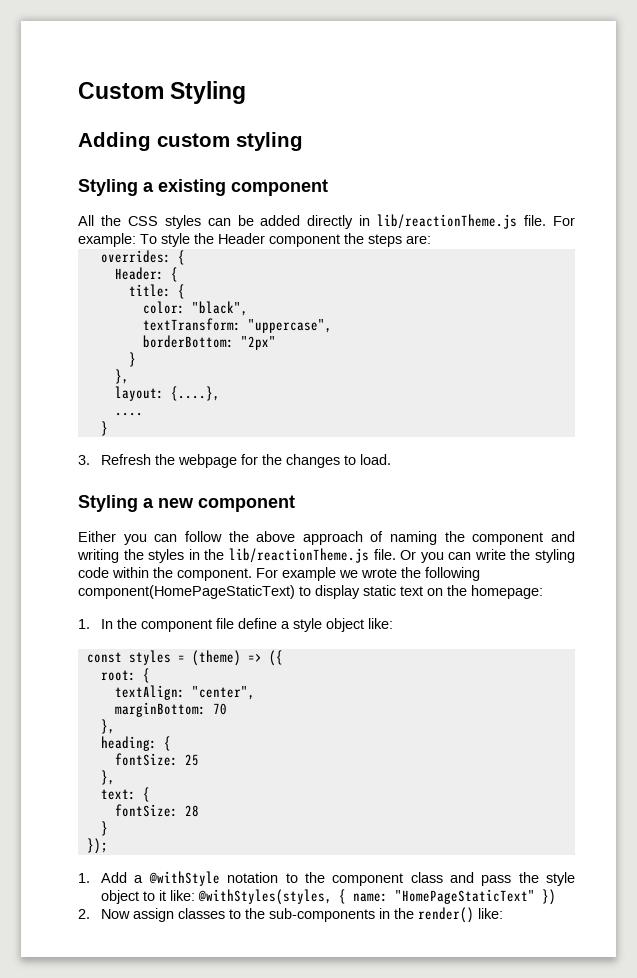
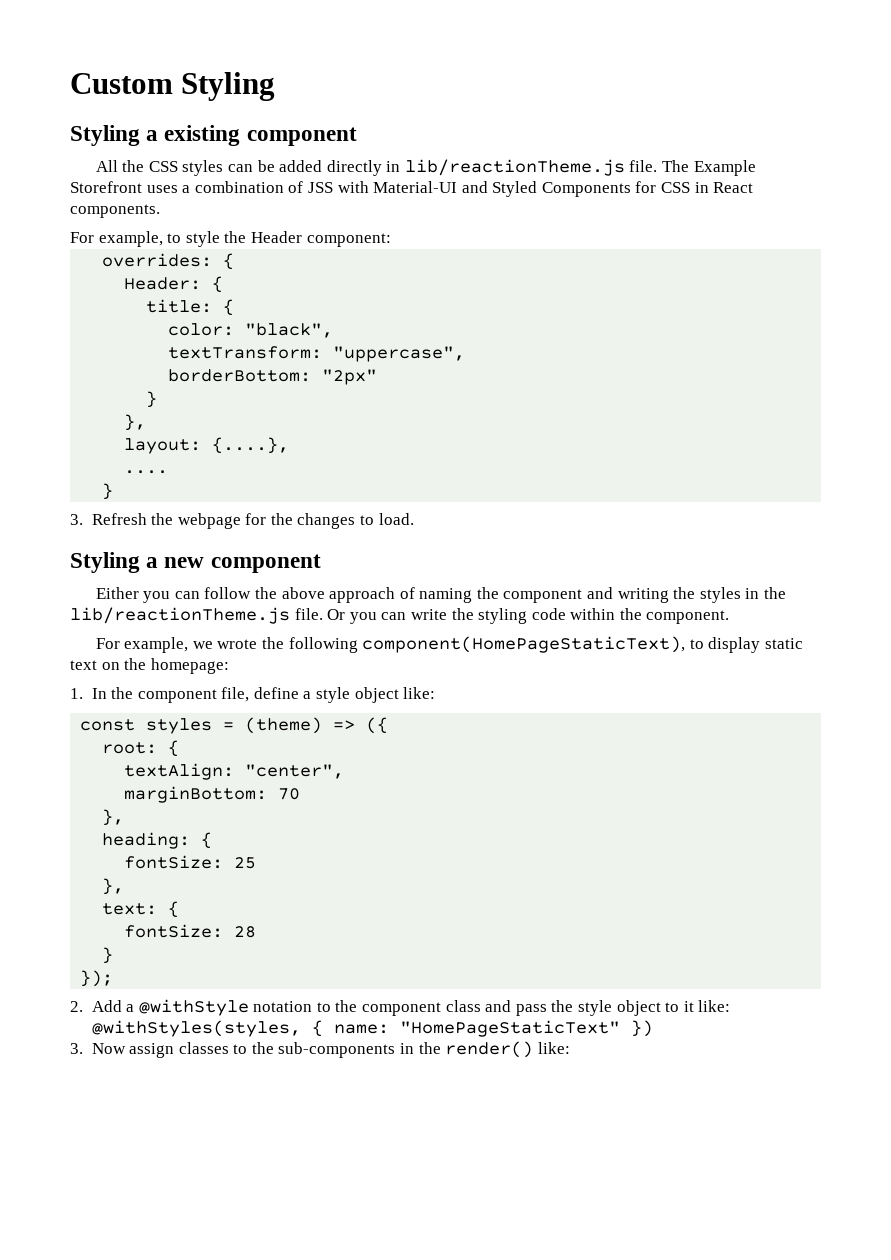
- Adding custom styling
- For example: To style the Header component the steps are:
+ The Example Storefront uses a combination of JSS with Material-UI and Styled Components for CSS in React components.
+ For example, to style the Header component:
- Or you can write the styling code within the component. For example we wrote the following component(HomePageStaticText) to display static text on the homepage:
+ Or you can write the styling code within the component.
+ For example, we wrote the following component(HomePageStaticText), to display static text on the homepage:
- 1. In the component file define a style object like:
+ 1. In the component file, define a style object like:
- 1. Add a @withStyle notation to the component class and pass the style object to it like: @withStyles(styles, { name: "HomePageStaticText" })
+ 2. Add a @withStyle notation to the component class and pass the style object to it like: @withStyles(styles, { name: "HomePageStaticText" })
- 2. Now assign classes to the sub-components in the render() like:
+ 3. Now assign classes to the sub-components in the render() like:

